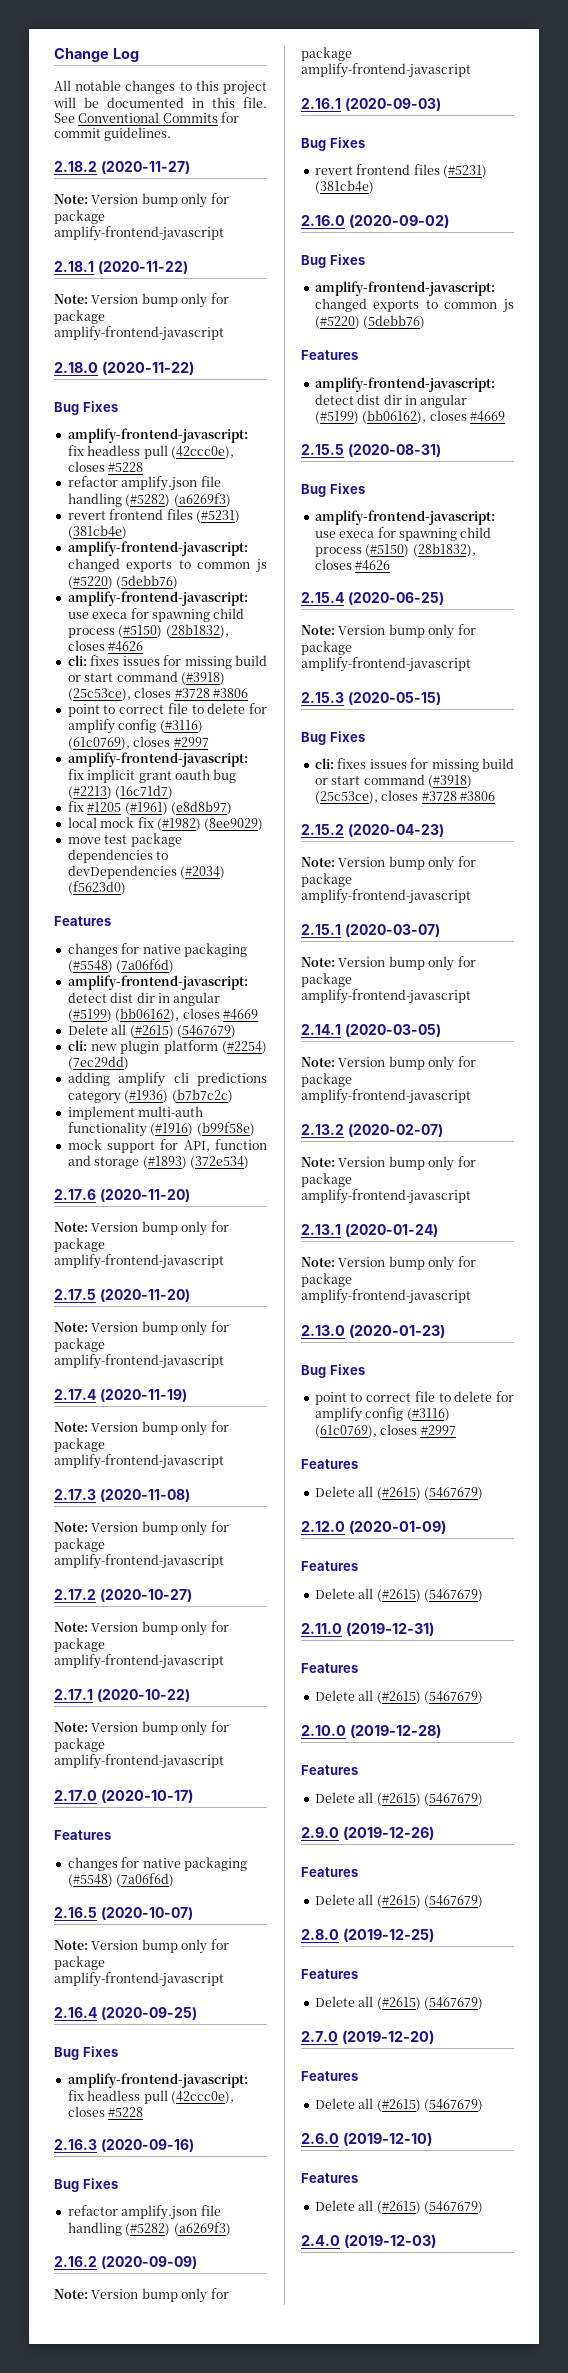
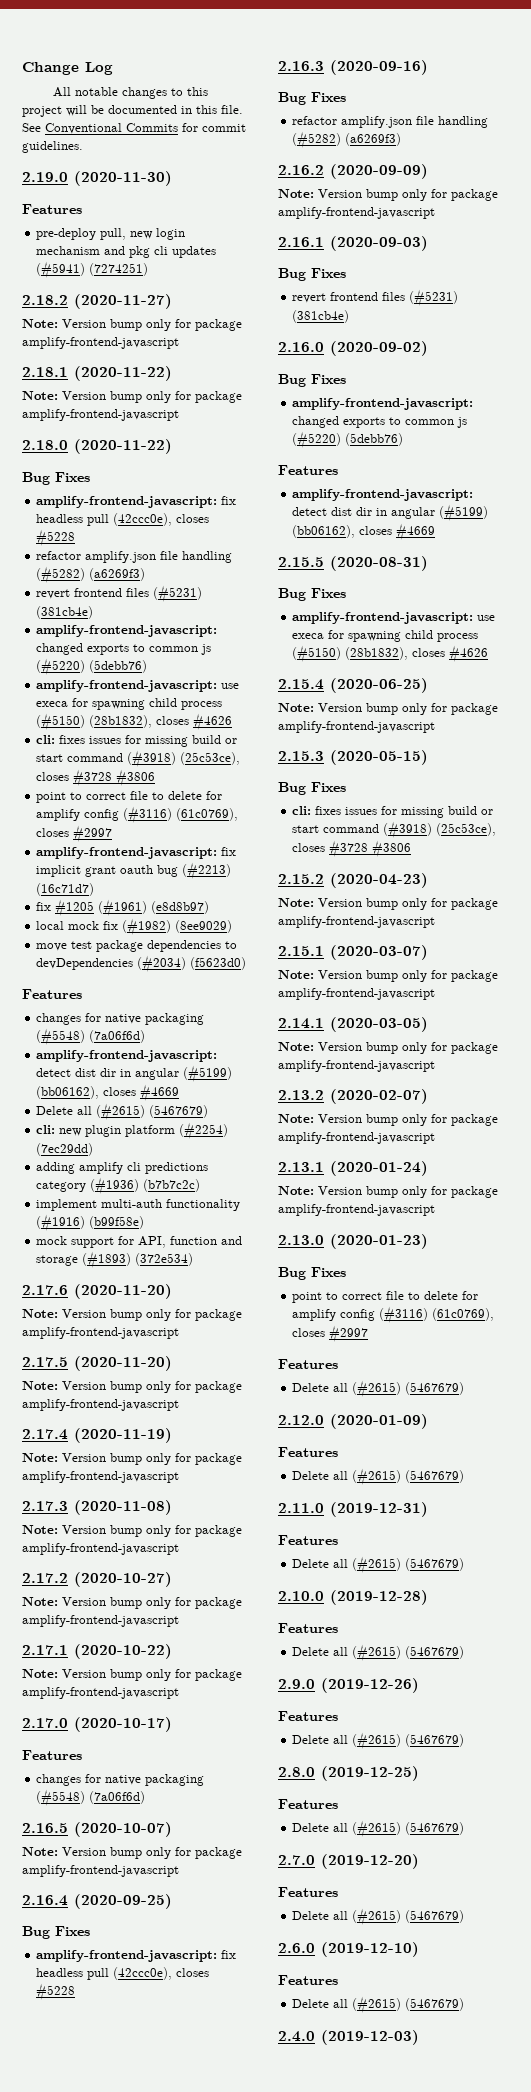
+ 2.19.0 (2020-11-30)
+ Features
+ pre-deploy pull, new login mechanism and pkg cli updates (#5941) (7274251)

